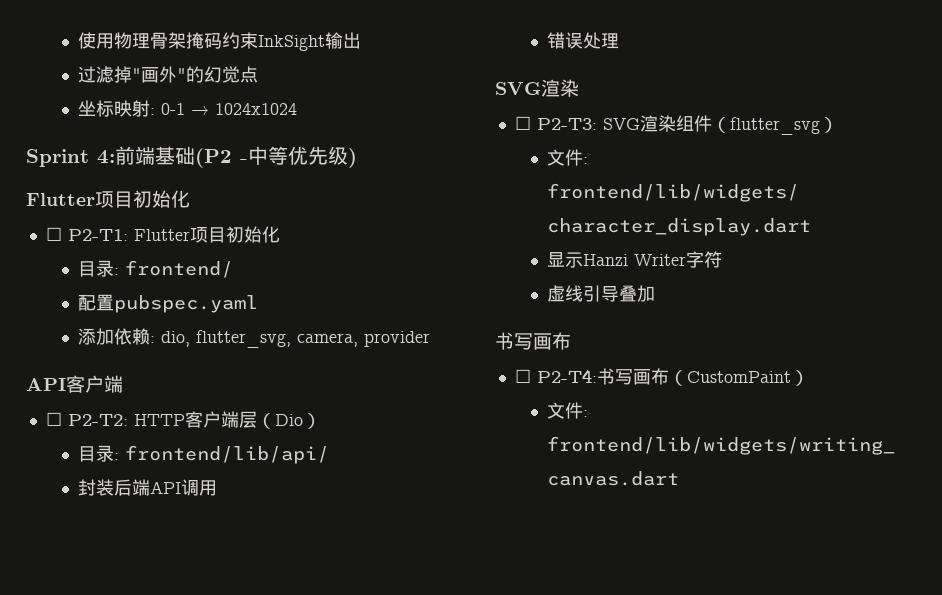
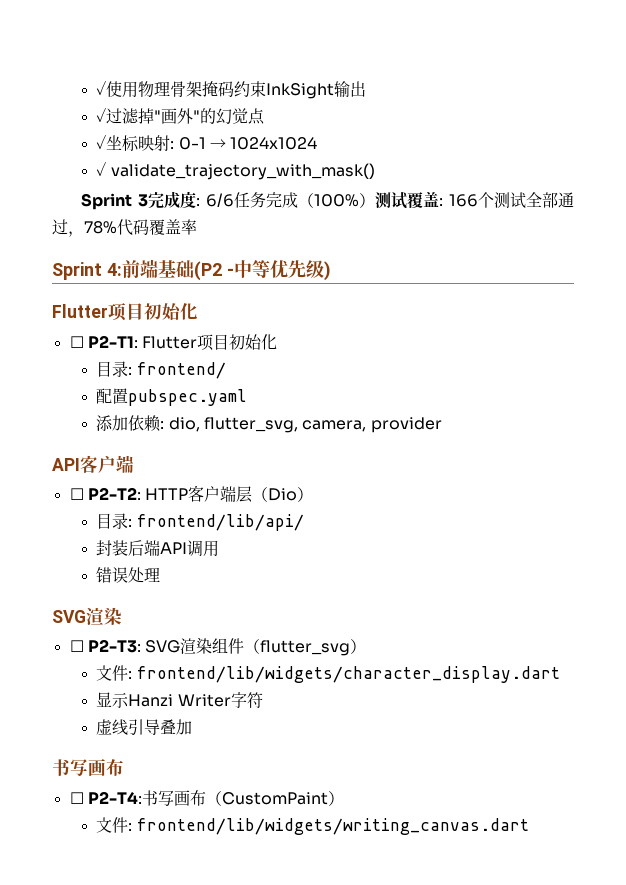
- 使用物理骨架掩码约束InkSight输出
+ ✓使用物理骨架掩码约束InkSight输出
- 过滤掉"画外"的幻觉点
+ ✓过滤掉"画外"的幻觉点
- 坐标映射: 0-1 → 1024x1024
+ ✓坐标映射: 0-1 → 1024x1024
+ ✓ validate_trajectory_with_mask()
+ Sprint 3完成度: 6/6任务完成（100%）测试覆盖: 166个测试全部通过，78%代码覆盖率

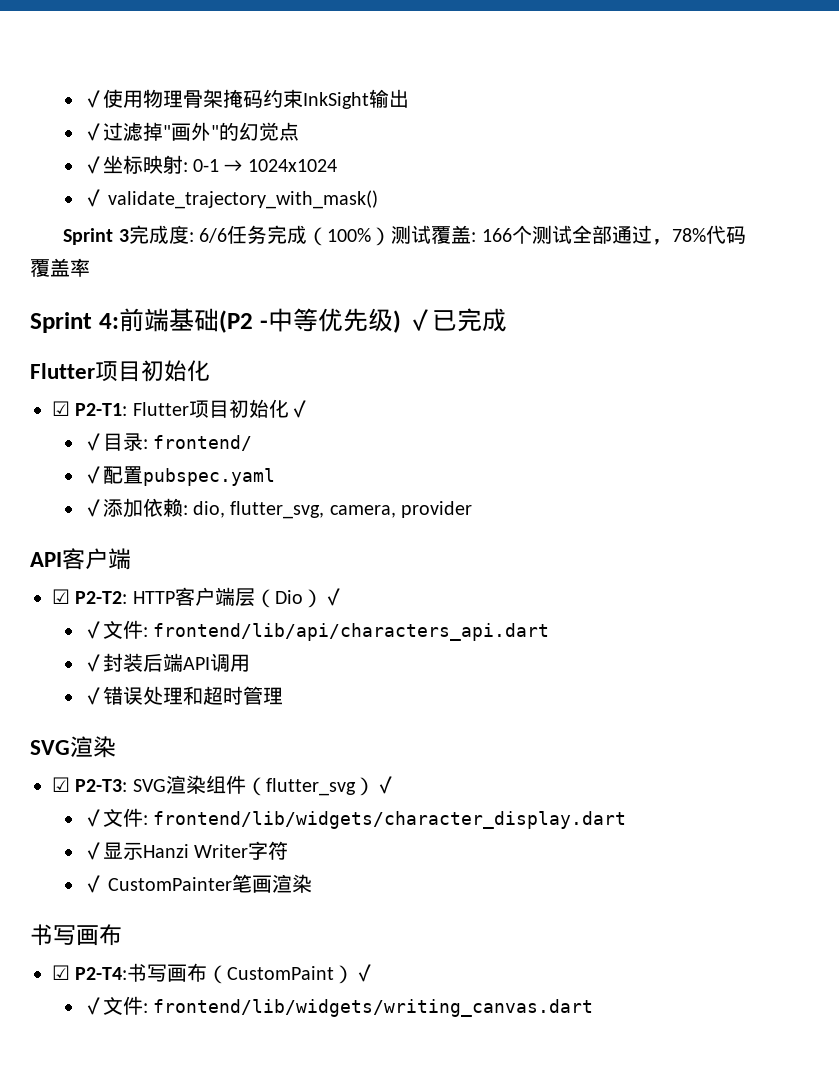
- Sprint 4:前端基础(P2 -中等优先级)
+ Sprint 4:前端基础(P2 -中等优先级) ✓已完成
  Flutter项目初始化
- ☐ P2-T1: Flutter项目初始化
- 目录: frontend/
+ ☑ P2-T1: Flutter项目初始化✓
+ ✓目录: frontend/
- 配置pubspec.yaml
+ ✓配置pubspec.yaml
- 添加依赖: dio, flutter_svg, camera, provider
+ ✓添加依赖: dio, flutter_svg, camera, provider
- ☐ P2-T2: HTTP客户端层（Dio）
- 目录: frontend/lib/api/
- 封装后端API调用
+ ☑ P2-T2: HTTP客户端层（Dio）✓
+ ✓文件: frontend/lib/api/characters_api.dart
+ ✓封装后端API调用
- 错误处理
+ ✓错误处理和超时管理
- ☐ P2-T3: SVG渲染组件（flutter_svg）
- 文件: frontend/lib/widgets/character_display.dart
+ ☑ P2-T3: SVG渲染组件（flutter_svg）✓
+ ✓文件: frontend/lib/widgets/character_display.dart
- 显示Hanzi Writer字符
+ ✓显示Hanzi Writer字符
- 虚线引导叠加
+ ✓ CustomPainter笔画渲染
- ☐ P2-T4:书写画布（CustomPaint）
- 文件: frontend/lib/widgets/writing_canvas.dart
+ ☑ P2-T4:书写画布（CustomPaint）✓
+ ✓文件: frontend/lib/widgets/writing_canvas.dart

